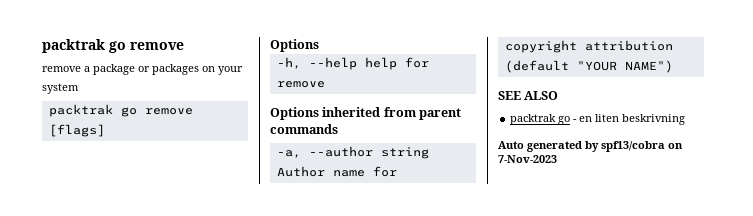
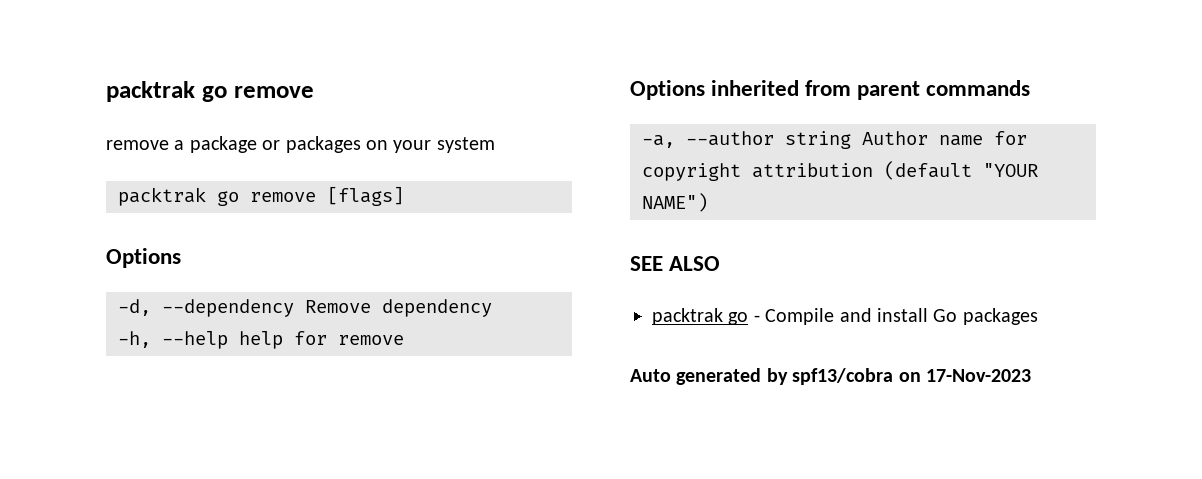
+ -d, --dependency Remove dependency
- packtrak go - en liten beskrivning
+ packtrak go - Compile and install Go packages
- Auto generated by spf13/cobra on 7-Nov-2023
+ Auto generated by spf13/cobra on 17-Nov-2023

